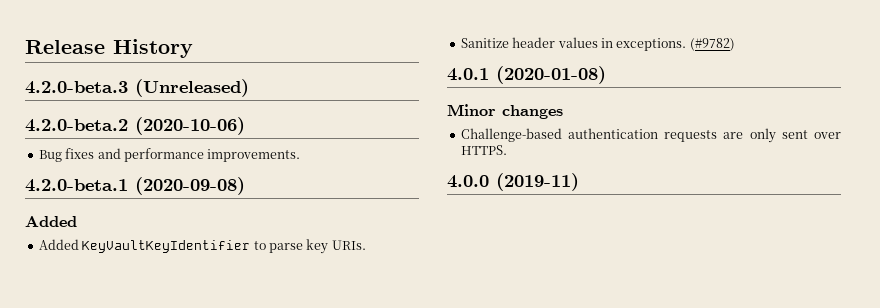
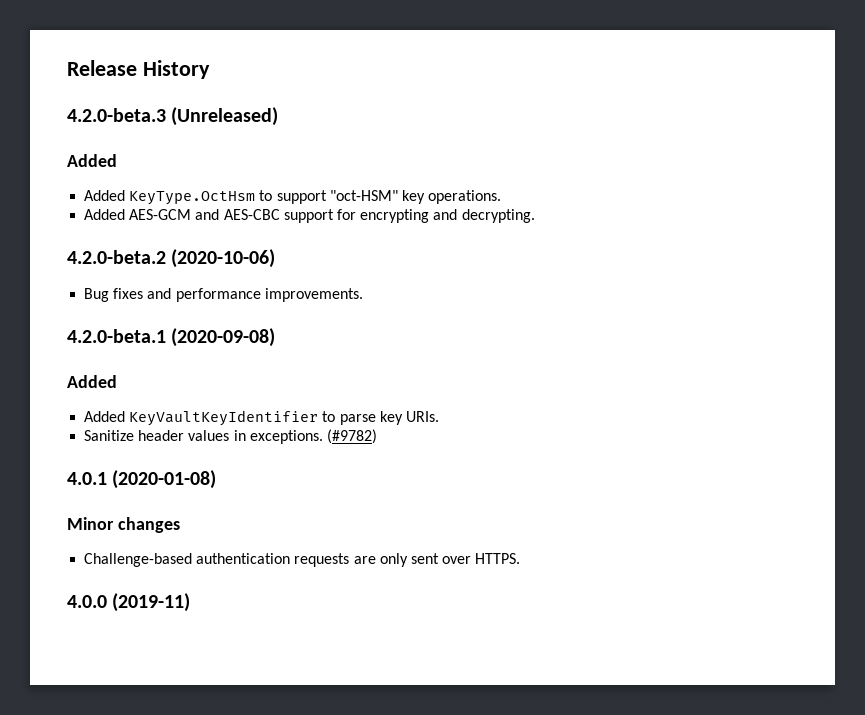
  4.2.0-beta.3 (Unreleased)
+ Added
+ Added KeyType.OctHsm to support "oct-HSM" key operations.
+ Added AES-GCM and AES-CBC support for encrypting and decrypting.

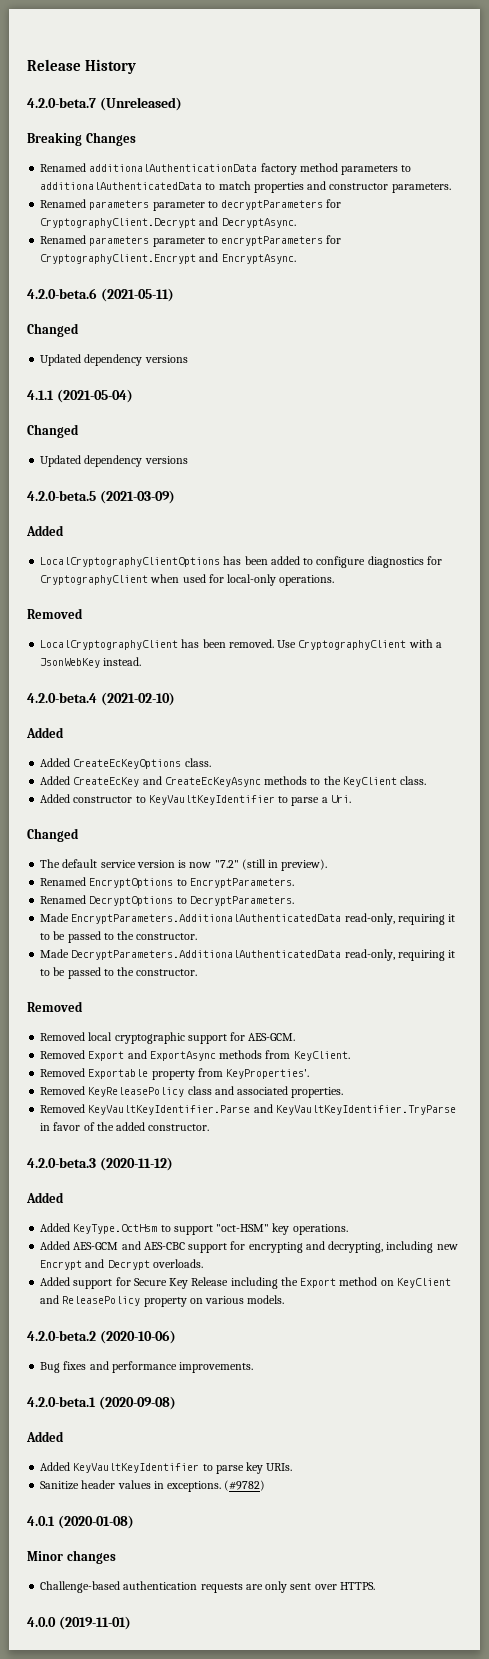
+ 4.2.0-beta.7 (Unreleased)
+ Breaking Changes
+ Renamed additionalAuthenticationData factory method parameters to additionalAuthenticatedData to match properties and constructor parameters.
+ Renamed parameters parameter to decryptParameters for CryptographyClient.Decrypt and DecryptAsync.
+ Renamed parameters parameter to encryptParameters for CryptographyClient.Encrypt and EncryptAsync.
+ 4.2.0-beta.6 (2021-05-11)
+ Changed
+ Updated dependency versions
+ 4.1.1 (2021-05-04)
+ Changed
+ Updated dependency versions
+ 4.2.0-beta.5 (2021-03-09)
+ Added
+ LocalCryptographyClientOptions has been added to configure diagnostics for CryptographyClient when used for local-only operations.
+ Removed
+ LocalCryptographyClient has been removed. Use CryptographyClient with a JsonWebKey instead.
+ 4.2.0-beta.4 (2021-02-10)
+ Added
+ Added CreateEcKeyOptions class.
+ Added CreateEcKey and CreateEcKeyAsync methods to the KeyClient class.
+ Added constructor to KeyVaultKeyIdentifier to parse a Uri.
+ Changed
+ The default service version is now "7.2" (still in preview).
+ Renamed EncryptOptions to EncryptParameters.
+ Renamed DecryptOptions to DecryptParameters.
+ Made EncryptParameters.AdditionalAuthenticatedData read-only, requiring it to be passed to the constructor.
+ Made DecryptParameters.AdditionalAuthenticatedData read-only, requiring it to be passed to the constructor.
+ Removed
+ Removed local cryptographic support for AES-GCM.
+ Removed Export and ExportAsync methods from KeyClient.
+ Removed Exportable property from KeyProperties'.
+ Removed KeyReleasePolicy class and associated properties.
+ Removed KeyVaultKeyIdentifier.Parse and KeyVaultKeyIdentifier.TryParse in favor of the added constructor.
- 4.2.0-beta.3 (Unreleased)
+ 4.2.0-beta.3 (2020-11-12)
- Added AES-GCM and AES-CBC support for encrypting and decrypting.
+ Added AES-GCM and AES-CBC support for encrypting and decrypting, including new Encrypt and Decrypt overloads.
+ Added support for Secure Key Release including the Export method on KeyClient and ReleasePolicy property on various models.
- 4.0.0 (2019-11)
+ 4.0.0 (2019-11-01)

